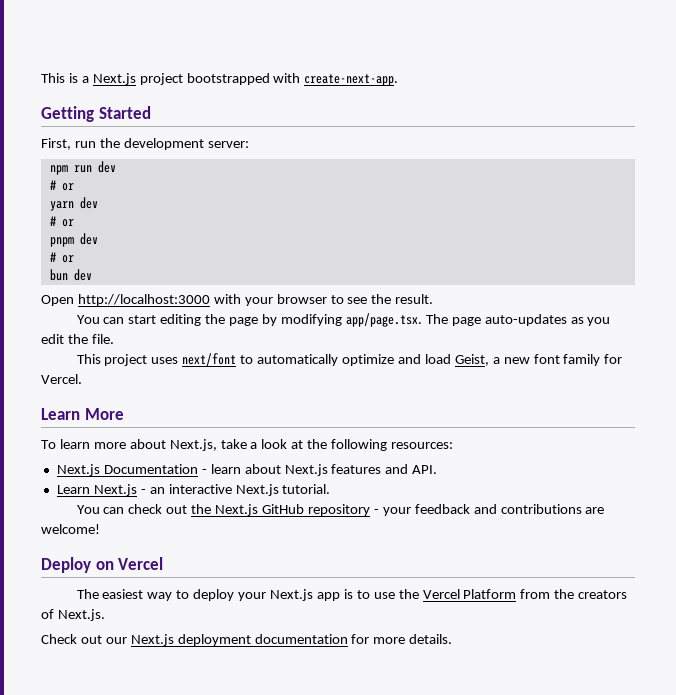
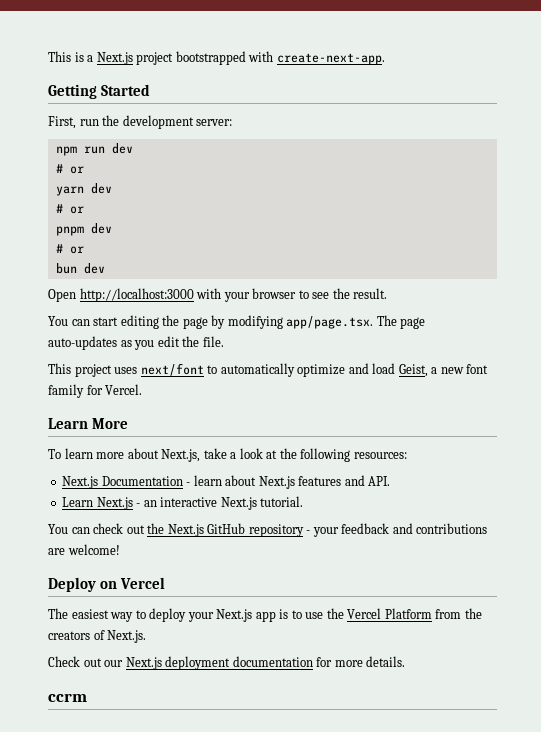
+ ccrm

